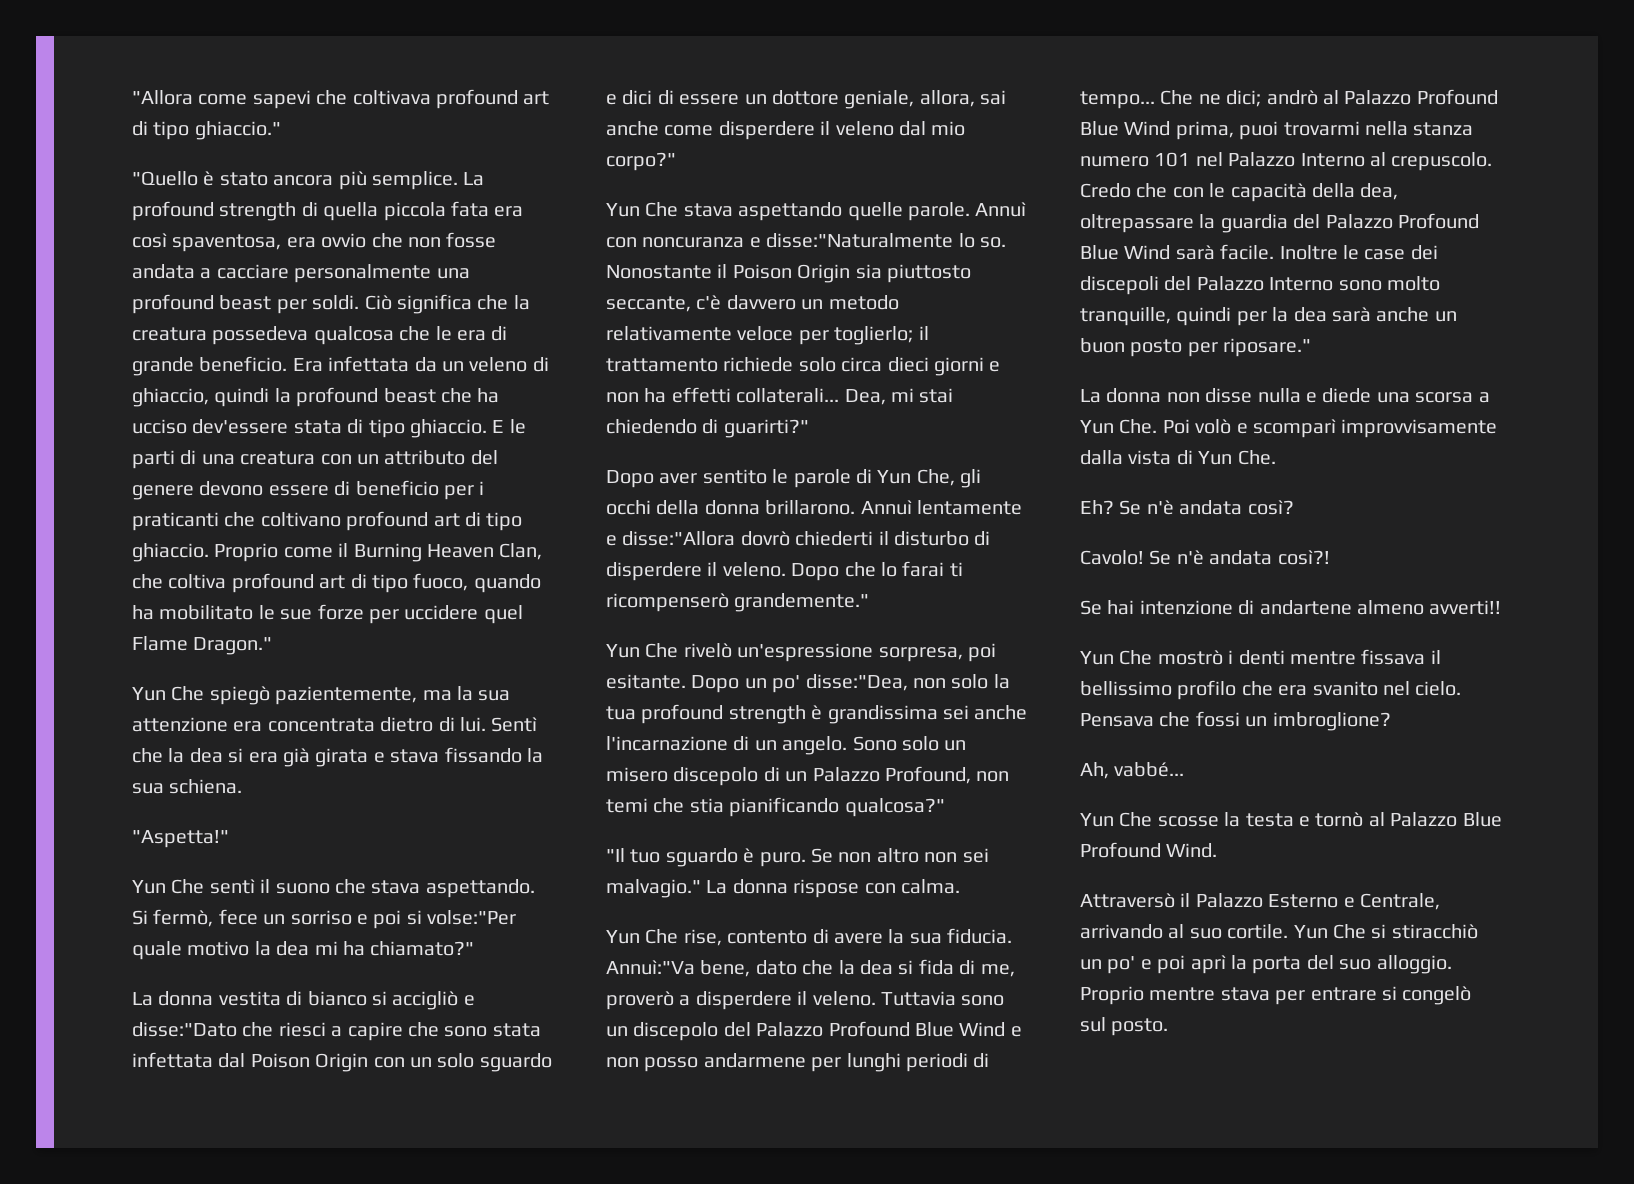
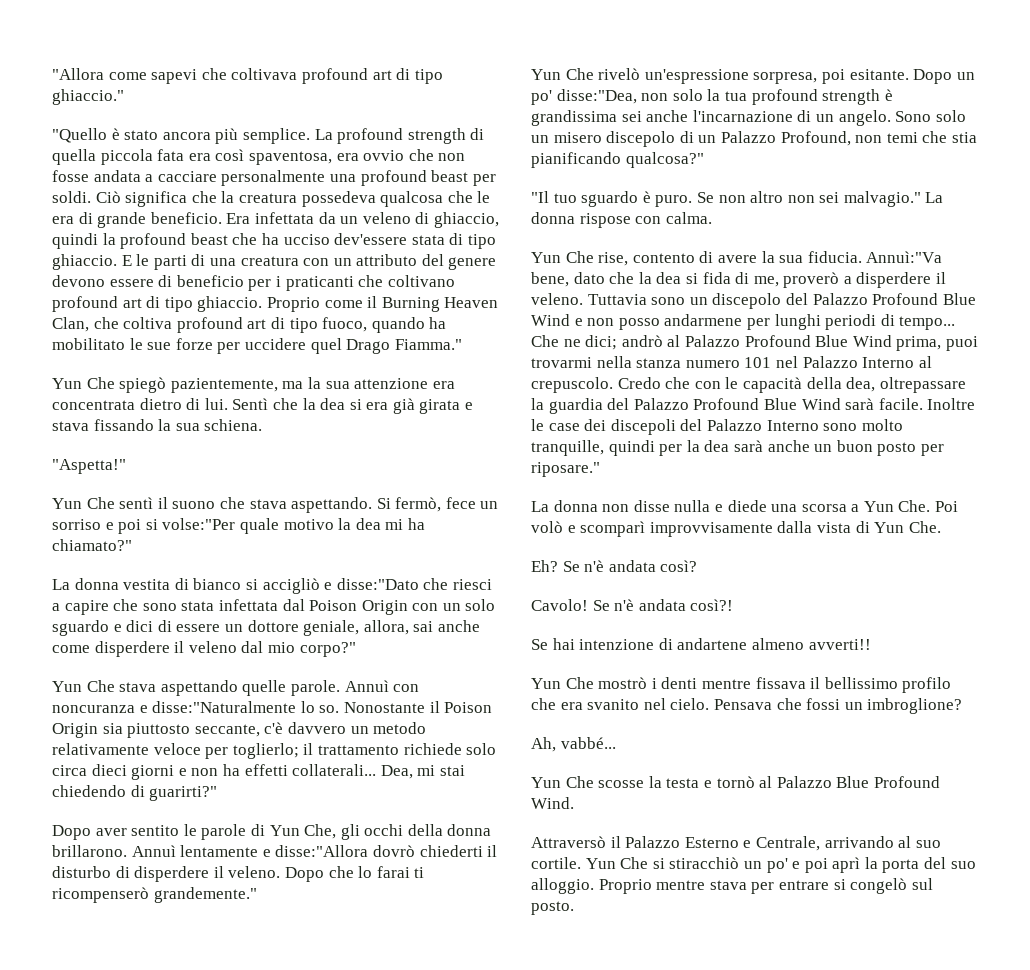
- Proprio come il Burning Heaven Clan, che coltiva profound art di tipo fuoco, quando ha mobilitato le sue forze per uccidere quel Flame Dragon."
+ Proprio come il Burning Heaven Clan, che coltiva profound art di tipo fuoco, quando ha mobilitato le sue forze per uccidere quel Drago Fiamma."

